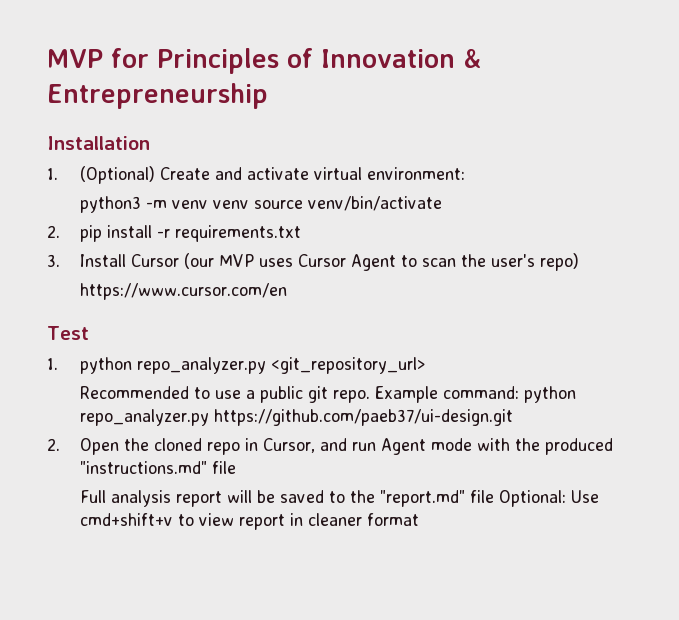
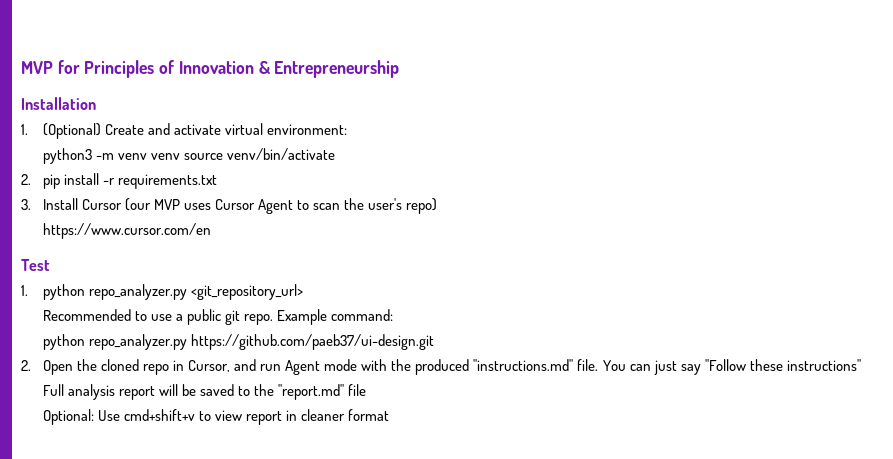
- Example command: python repo_analyzer.py https://github.com/paeb37/ui-design.git
+ Example command:
+ python repo_analyzer.py https://github.com/paeb37/ui-design.git
- 2. Open the cloned repo in Cursor, and run Agent mode with the produced "instructions.md" file
+ 2. Open the cloned repo in Cursor, and run Agent mode with the produced "instructions.md" file. You can just say "Follow these instructions"
- Full analysis report will be saved to the "report.md" file Optional: Use cmd+shift+v to view report in cleaner format
+ Full analysis report will be saved to the "report.md" file
+ Optional: Use cmd+shift+v to view report in cleaner format

